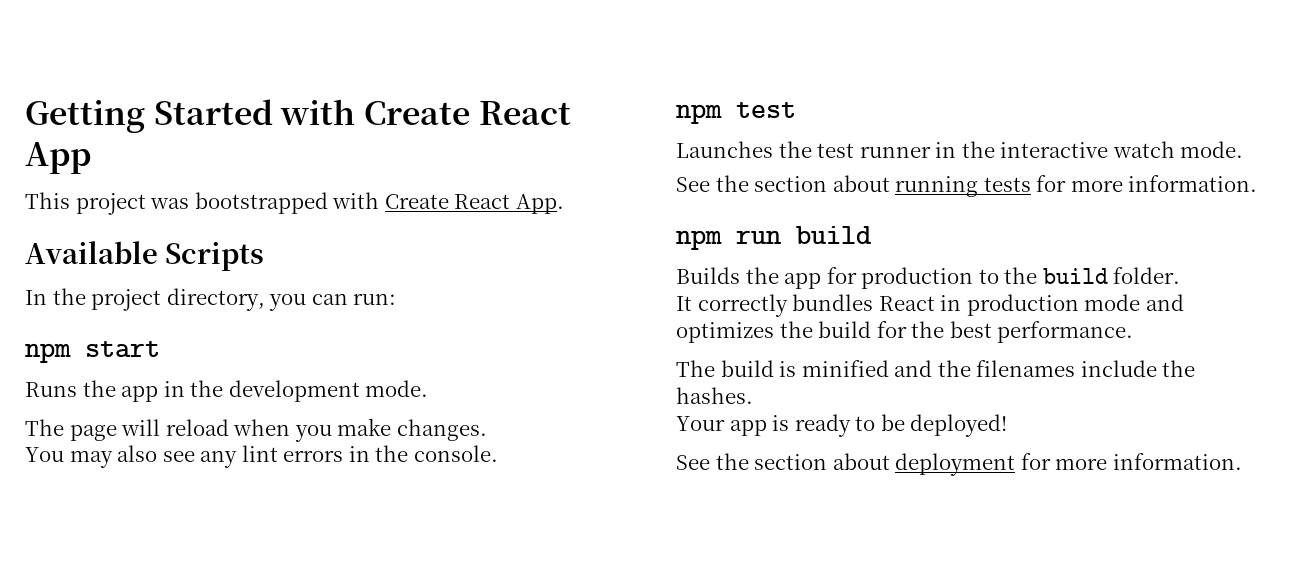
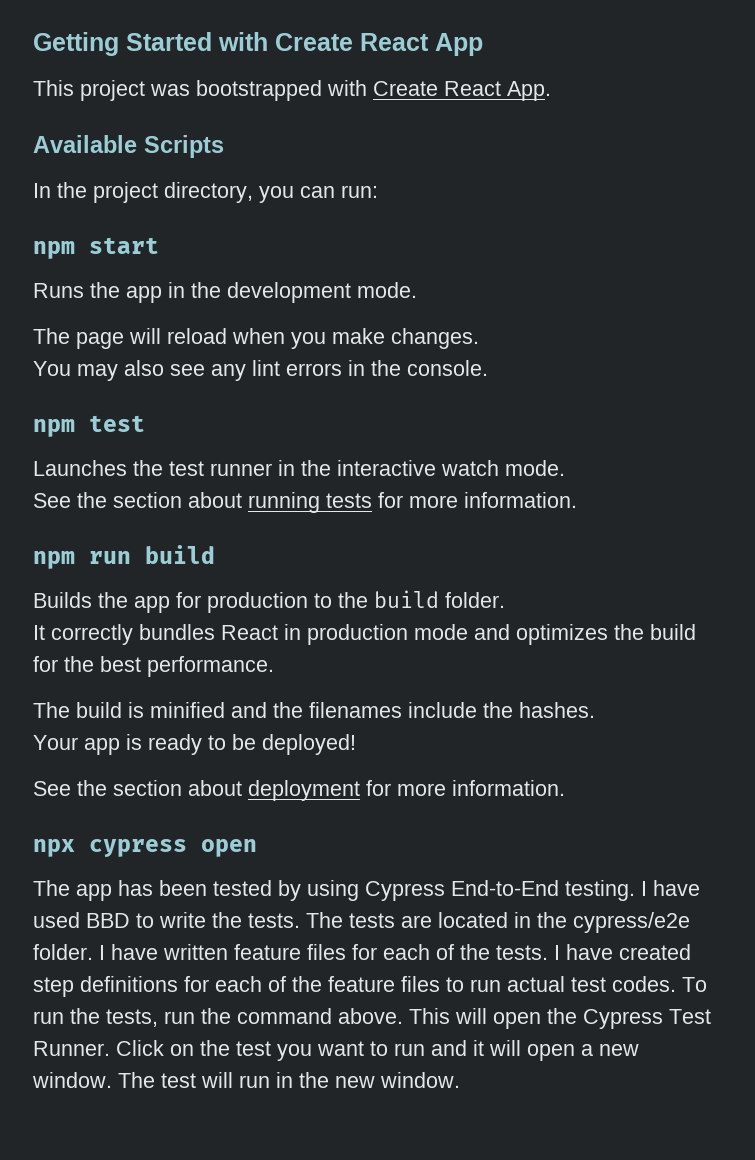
+ npx cypress open
+ The app has been tested by using Cypress End-to-End testing. I have used BBD to write the tests. The tests are located in the cypress/e2e folder. I have written feature files for each of the tests. I have created step definitions for each of the feature files to run actual test codes. To run the tests, run the command above. This will open the Cypress Test Runner. Click on the test you want to run and it will open a new window. The test will run in the new window.

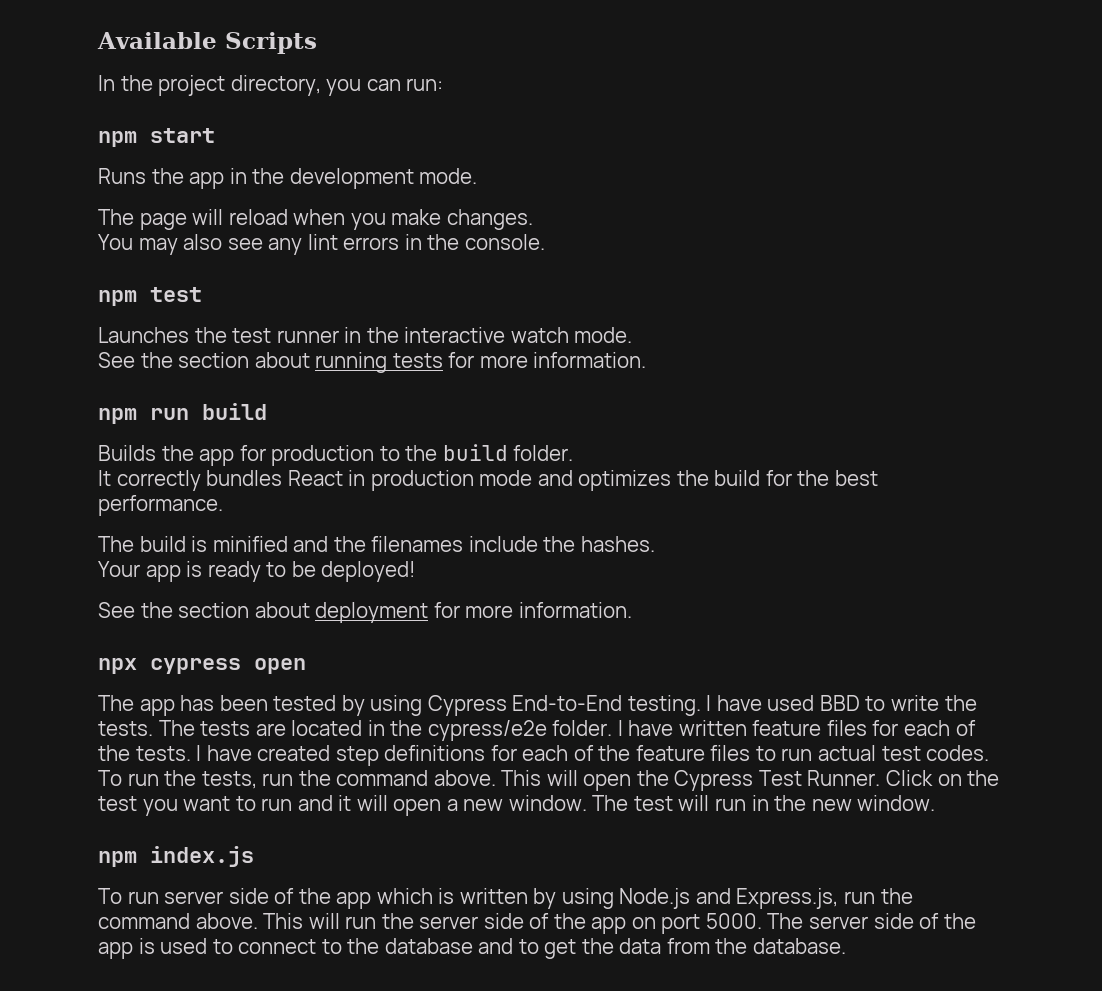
- Getting Started with Create React App
- This project was bootstrapped with Create React App.
+ npm index.js
+ To run server side of the app which is written by using Node.js and Express.js, run the command above. This will run the server side of the app on port 5000. The server side of the app is used to connect to the database and to get the data from the database.

